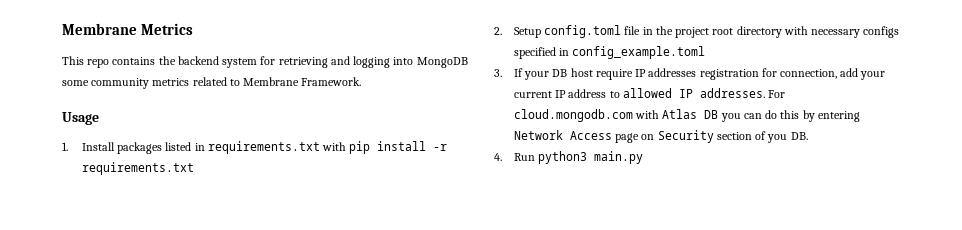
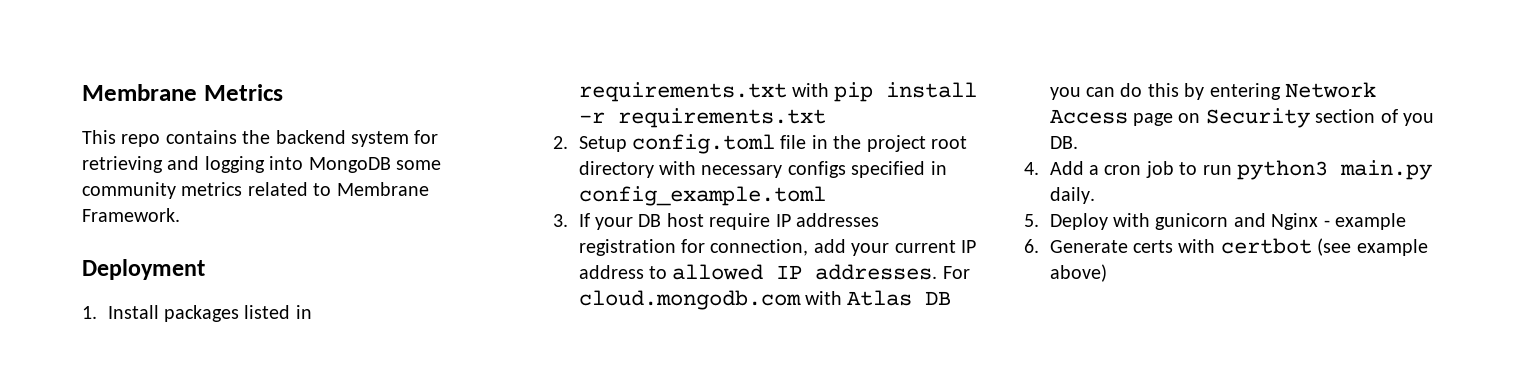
- Usage
+ Deployment
- 4. Run python3 main.py
+ 4. Add a cron job to run python3 main.py daily.
+ 5. Deploy with gunicorn and Nginx - example
+ 6. Generate certs with certbot (see example above)

